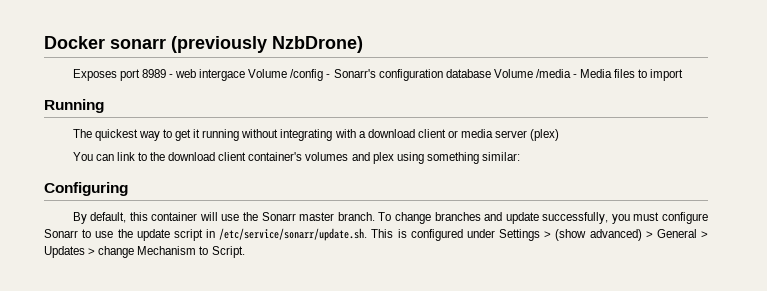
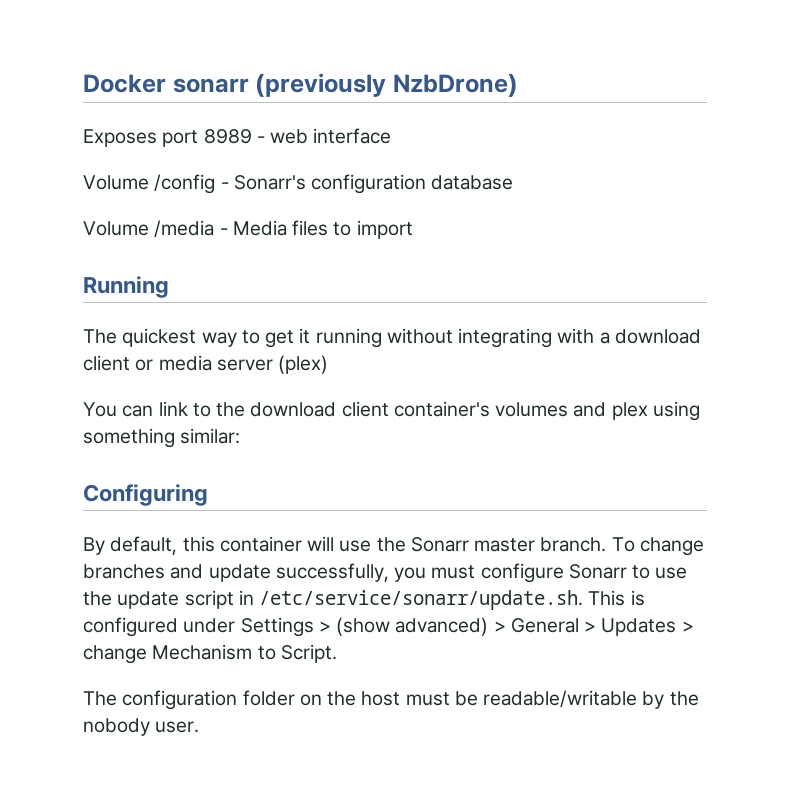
- Exposes port 8989 - web intergace Volume /config - Sonarr's configuration database Volume /media - Media files to import
+ Exposes port 8989 - web interface
+ Volume /config - Sonarr's configuration database
+ Volume /media - Media files to import
+ The configuration folder on the host must be readable/writable by the nobody user.

